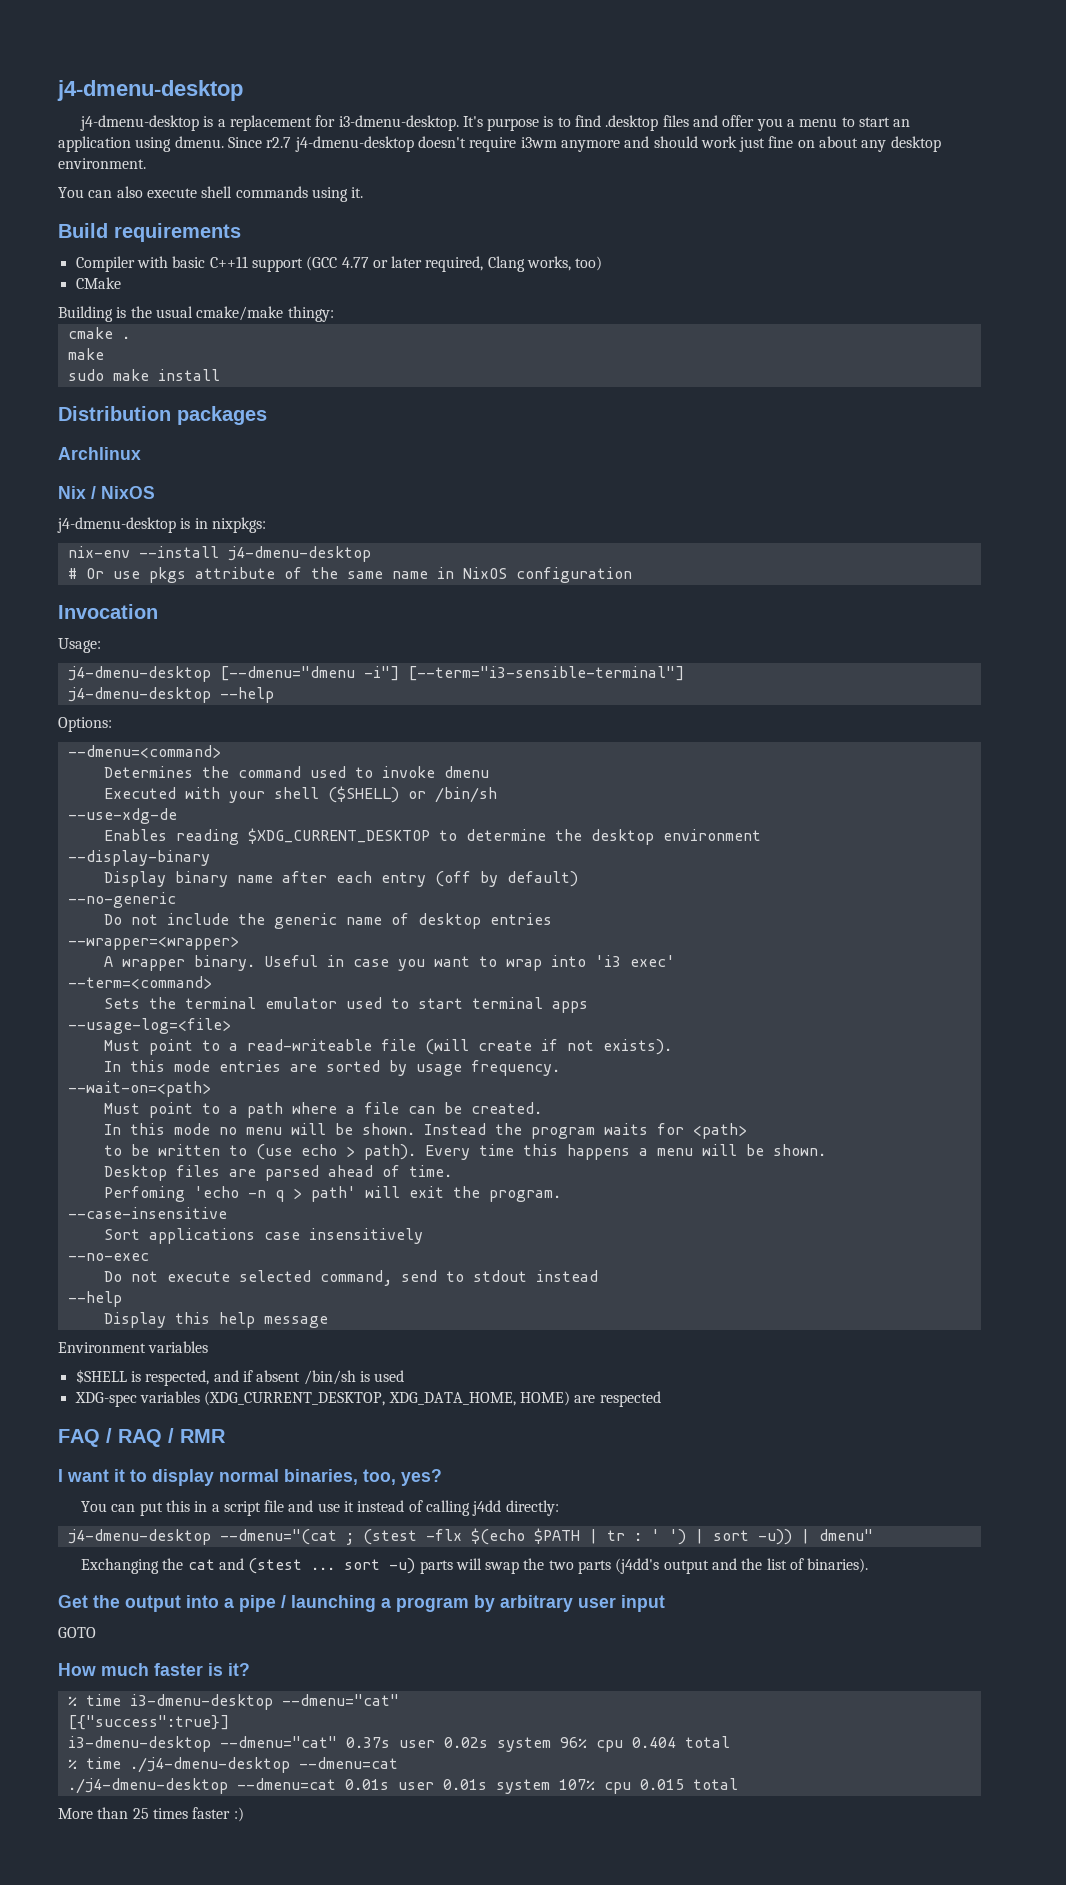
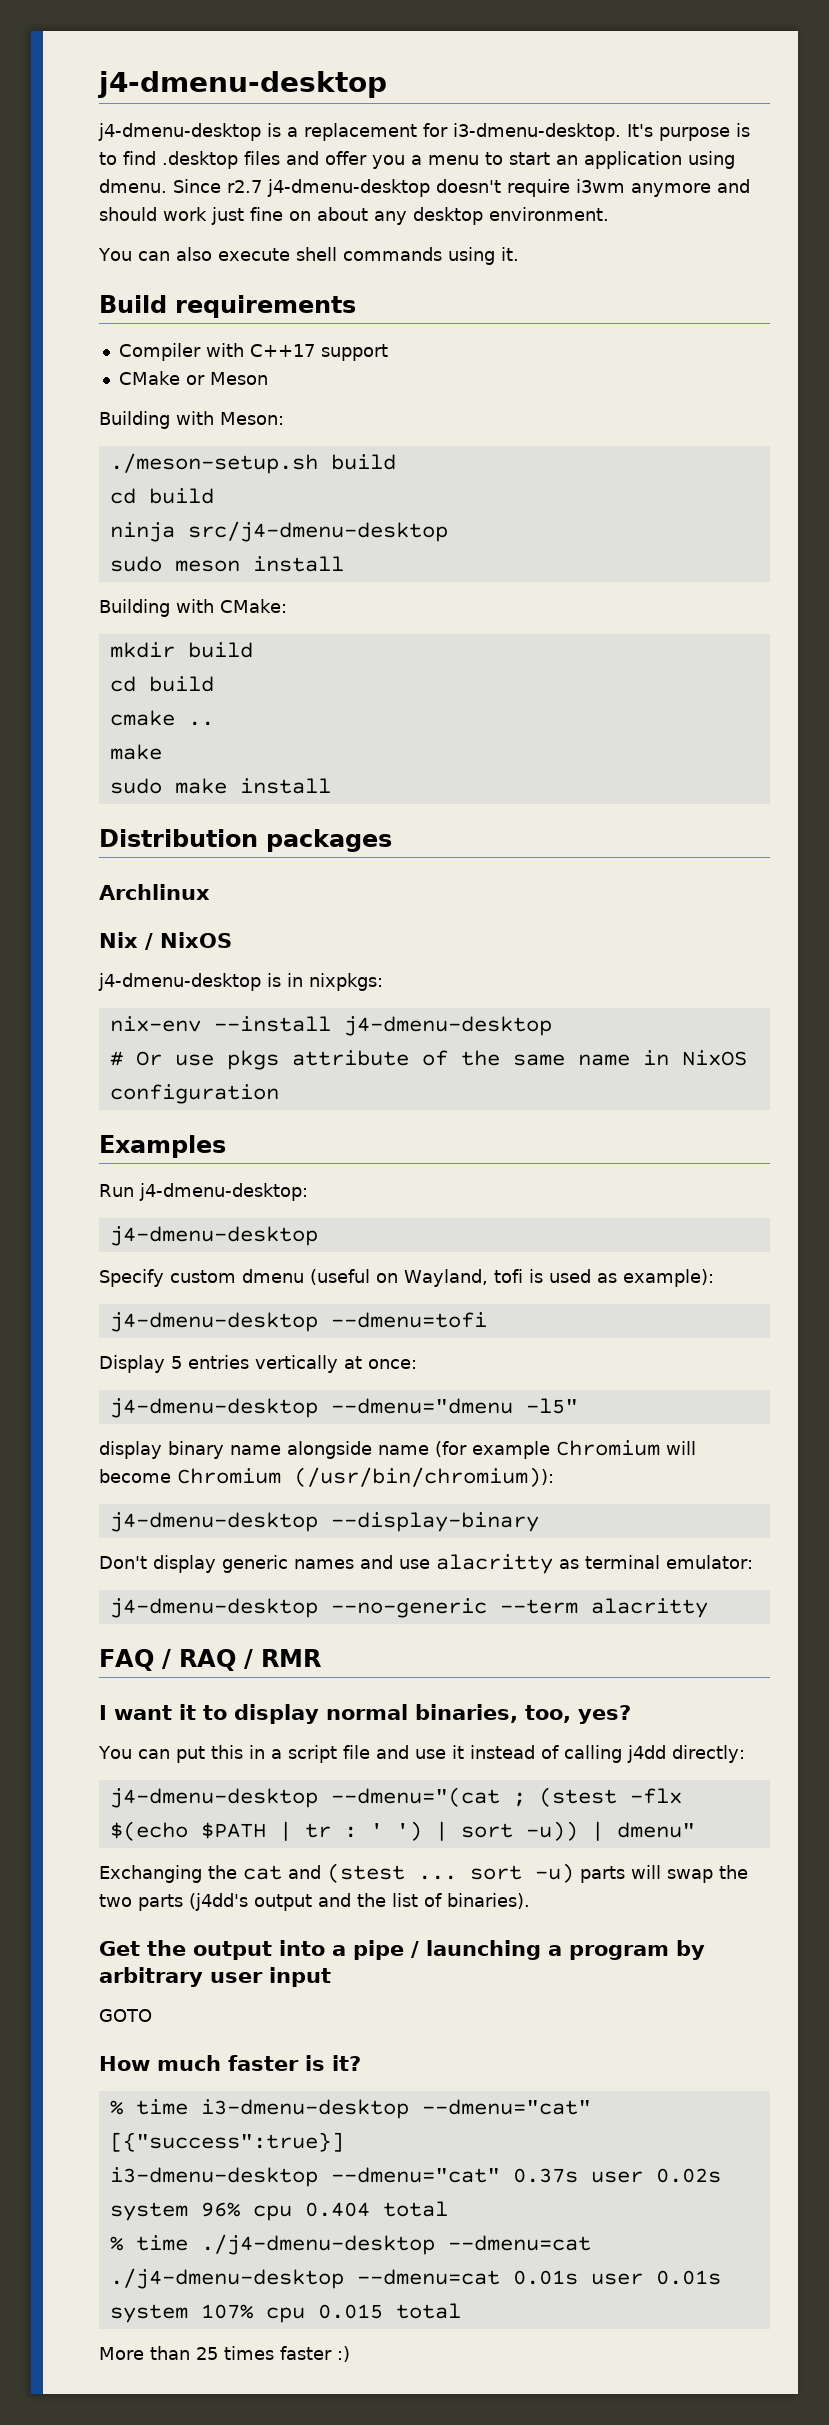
- Compiler with basic C++11 support (GCC 4.77 or later required, Clang works, too)
+ Compiler with C++17 support
- CMake
- Building is the usual cmake/make thingy:
+ CMake or Meson
+ Building with Meson:
+ ./meson-setup.sh build
+ cd build
+ ninja src/j4-dmenu-desktop
+ sudo meson install
+ Building with CMake:
+ mkdir build
+ cd build
- cmake .
+ cmake ..
- Invocation
- Usage:
- j4-dmenu-desktop [--dmenu="dmenu -i"] [--term="i3-sensible-terminal"]
- j4-dmenu-desktop --help
- Options:
- --dmenu=<command>
- Determines the command used to invoke dmenu
- Executed with your shell ($SHELL) or /bin/sh
- --use-xdg-de
- Enables reading $XDG_CURRENT_DESKTOP to determine the desktop environment
- --display-binary
- Display binary name after each entry (off by default)
- --no-generic
- Do not include the generic name of desktop entries
- --wrapper=<wrapper>
- A wrapper binary. Useful in case you want to wrap into 'i3 exec'
- --term=<command>
- Sets the terminal emulator used to start terminal apps
- --usage-log=<file>
- Must point to a read-writeable file (will create if not exists).
- In this mode entries are sorted by usage frequency.
- --wait-on=<path>
- Must point to a path where a file can be created.
- In this mode no menu will be shown. Instead the program waits for <path>
- to be written to (use echo > path). Every time this happens a menu will be shown.
- Desktop files are parsed ahead of time.
- Perfoming 'echo -n q > path' will exit the program.
- --case-insensitive
- Sort applications case insensitively
- --no-exec
- Do not execute selected command, send to stdout instead
- --help
- Display this help message
- Environment variables
- $SHELL is respected, and if absent /bin/sh is used
- XDG-spec variables (XDG_CURRENT_DESKTOP, XDG_DATA_HOME, HOME) are respected
+ Examples
+ Run j4-dmenu-desktop:
+ j4-dmenu-desktop
+ Specify custom dmenu (useful on Wayland, tofi is used as example):
+ j4-dmenu-desktop --dmenu=tofi
+ Display 5 entries vertically at once:
+ j4-dmenu-desktop --dmenu="dmenu -l5"
+ display binary name alongside name (for example Chromium will become Chromium (/usr/bin/chromium)):
+ j4-dmenu-desktop --display-binary
+ Don't display generic names and use alacritty as terminal emulator:
+ j4-dmenu-desktop --no-generic --term alacritty

